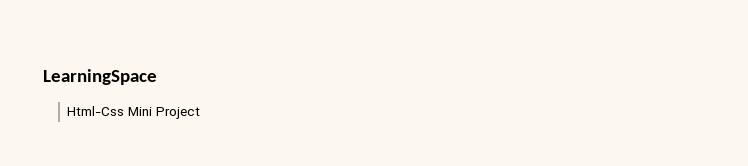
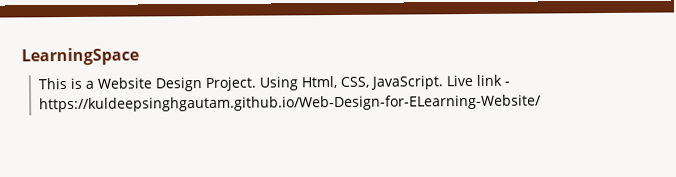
- Html-Css Mini Project
+ This is a Website Design Project. Using Html, CSS, JavaScript. Live link - https://kuldeepsinghgautam.github.io/Web-Design-for-ELearning-Website/

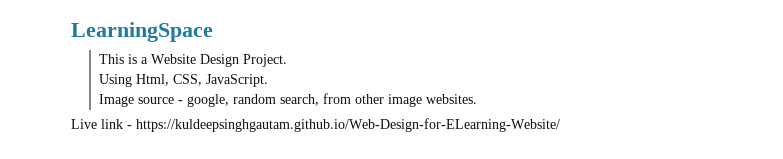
- This is a Website Design Project. Using Html, CSS, JavaScript. Live link - https://kuldeepsinghgautam.github.io/Web-Design-for-ELearning-Website/
+ This is a Website Design Project.
+ Using Html, CSS, JavaScript.
+ Image source - google, random search, from other image websites.
+ Live link - https://kuldeepsinghgautam.github.io/Web-Design-for-ELearning-Website/

